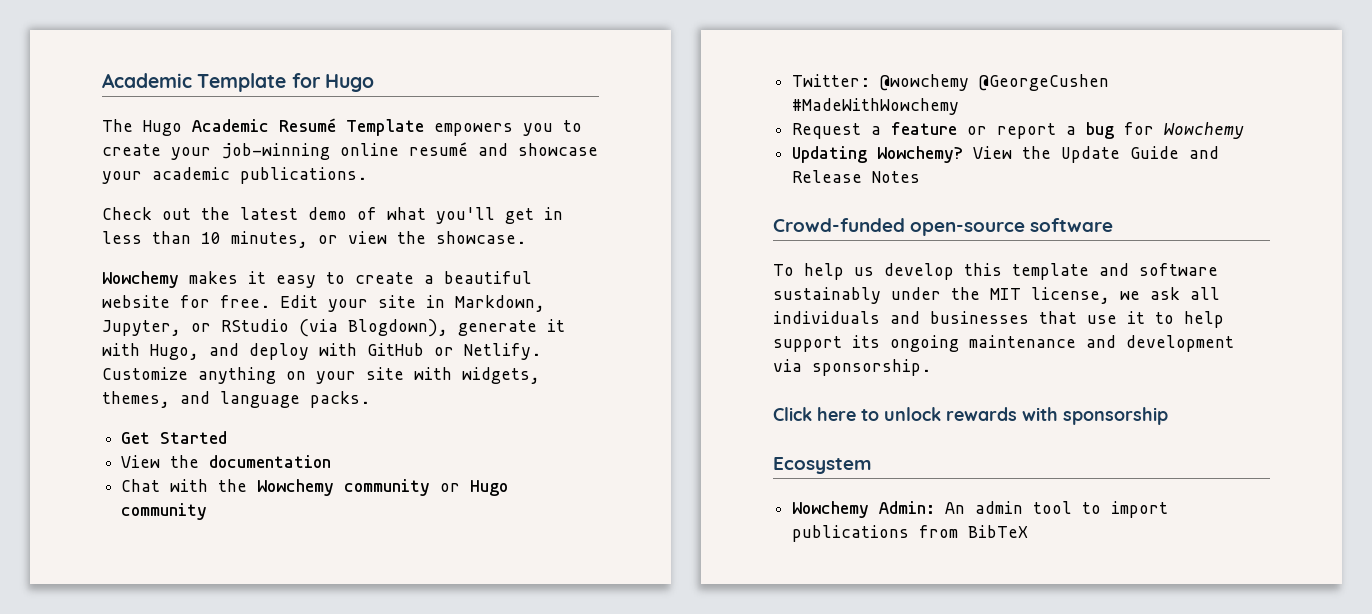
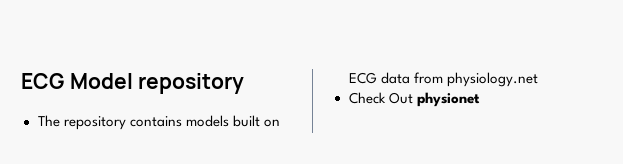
- Academic Template for Hugo
- The Hugo Academic Resumé Template empowers you to create your job-winning online resumé and showcase your academic publications.
- Check out the latest demo of what you'll get in less than 10 minutes, or view the showcase.
- Wowchemy makes it easy to create a beautiful website for free. Edit your site in Markdown, Jupyter, or RStudio (via Blogdown), generate it with Hugo, and deploy with GitHub or Netlify. Customize anything on your site with widgets, themes, and language packs.
- Get Started
- View the documentation
- Chat with the Wowchemy community or Hugo community
- Twitter: @wowchemy @GeorgeCushen #MadeWithWowchemy
- Request a feature or report a bug for Wowchemy
- Updating Wowchemy? View the Update Guide and Release Notes
- Crowd-funded open-source software
- To help us develop this template and software sustainably under the MIT license, we ask all individuals and businesses that use it to help support its ongoing maintenance and development via sponsorship.
- Click here to unlock rewards with sponsorship
- Ecosystem
- Wowchemy Admin: An admin tool to import publications from BibTeX
+ ECG Model repository
+ The repository contains models built on ECG data from physiology.net
+ Check Out physionet

